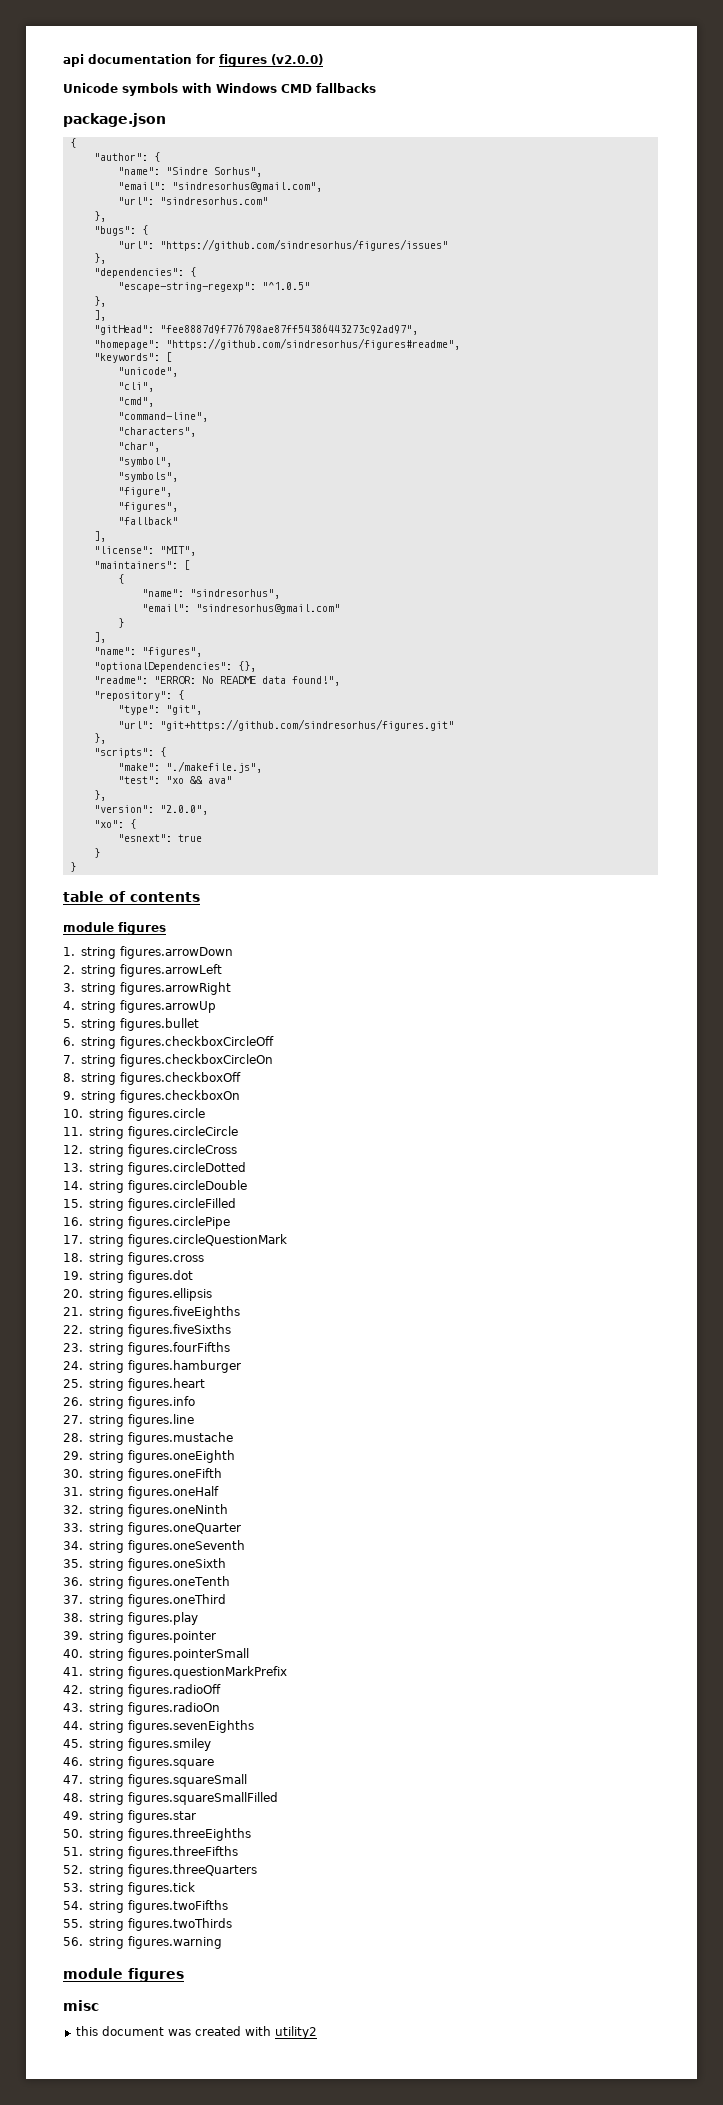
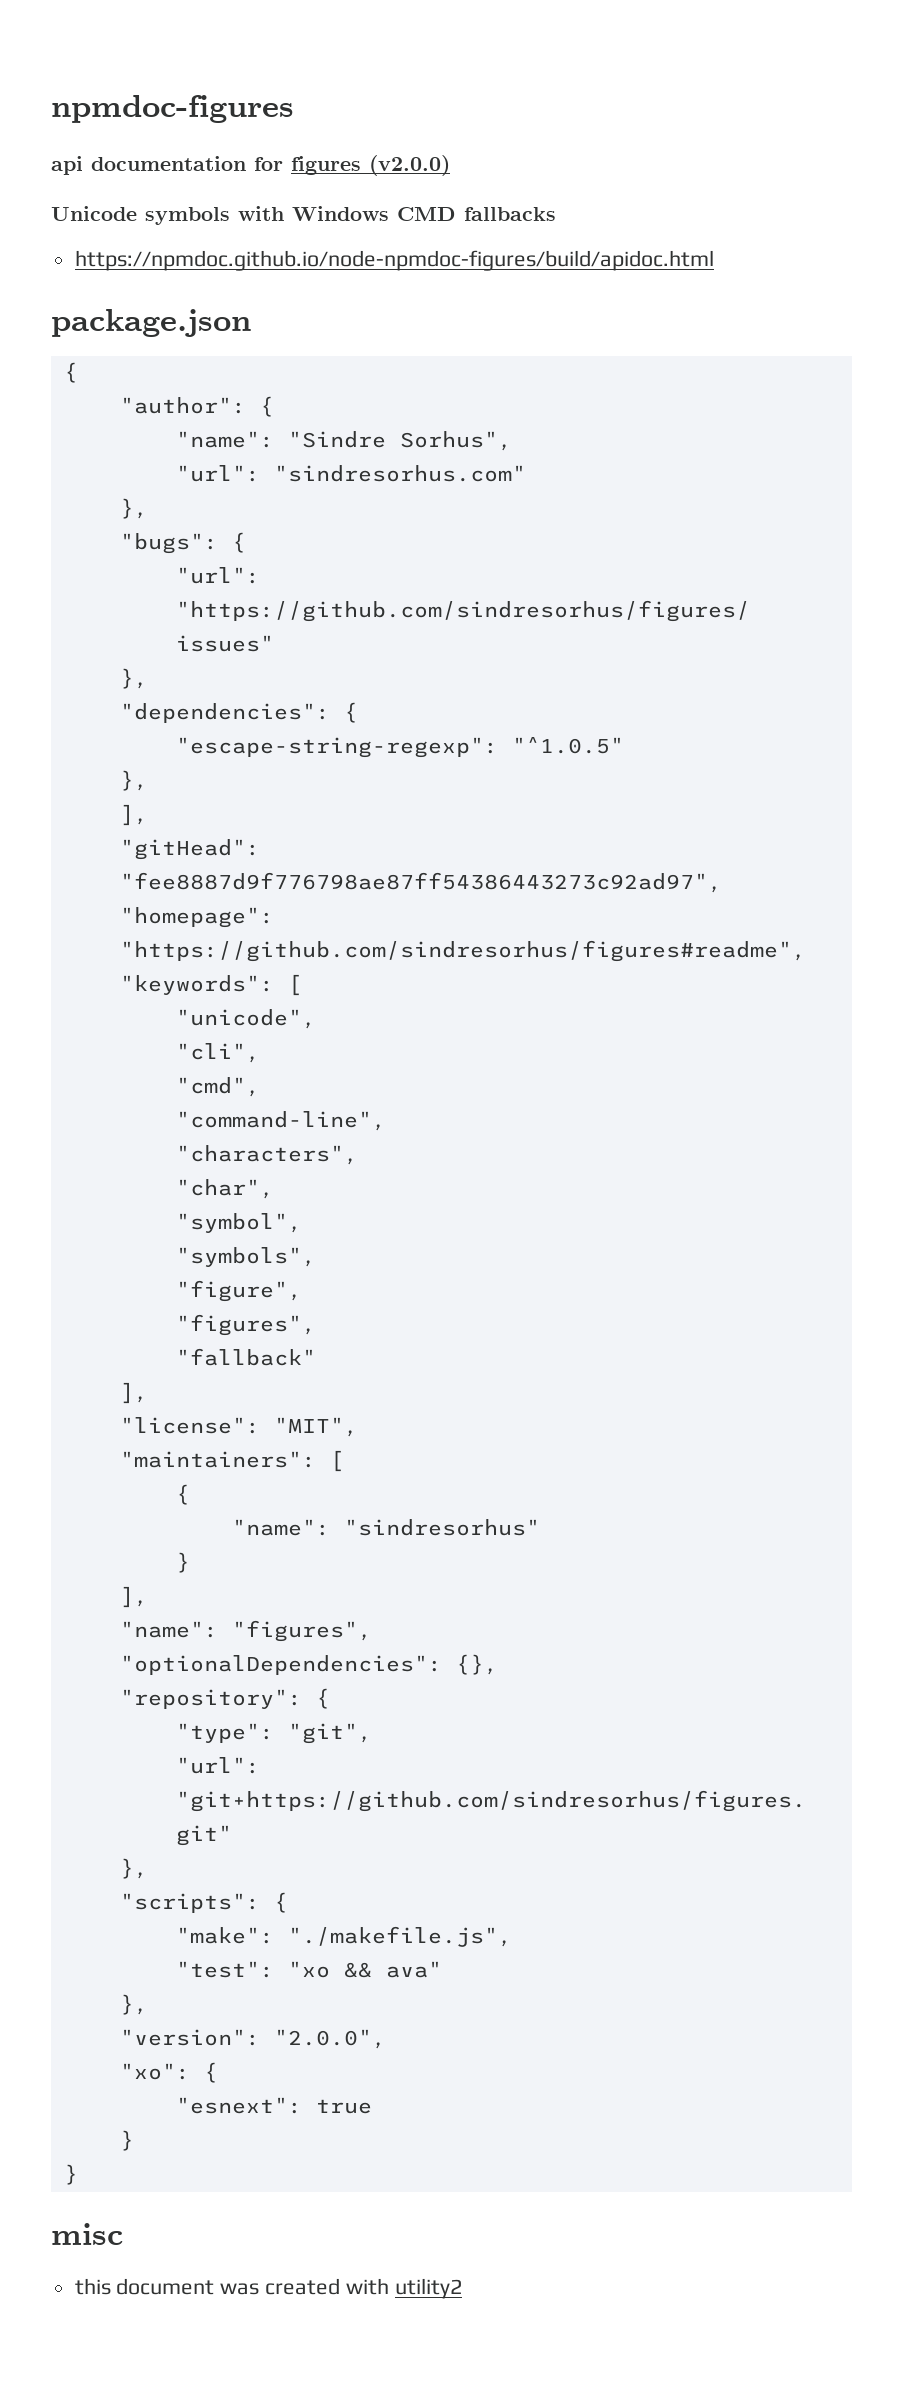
+ npmdoc-figures
+ https://npmdoc.github.io/node-npmdoc-figures/build/apidoc.html
- "email": "sindresorhus@gmail.com",
- "name": "sindresorhus",
- "email": "sindresorhus@gmail.com"
+ "name": "sindresorhus"
- "readme": "ERROR: No README data found!",
- table of contents
- module figures
- 1. string figures.arrowDown
- 2. string figures.arrowLeft
- 3. string figures.arrowRight
- 4. string figures.arrowUp
- 5. string figures.bullet
- 6. string figures.checkboxCircleOff
- 7. string figures.checkboxCircleOn
- 8. string figures.checkboxOff
- 9. string figures.checkboxOn
- 10. string figures.circle
- 11. string figures.circleCircle
- 12. string figures.circleCross
- 13. string figures.circleDotted
- 14. string figures.circleDouble
- 15. string figures.circleFilled
- 16. string figures.circlePipe
- 17. string figures.circleQuestionMark
- 18. string figures.cross
- 19. string figures.dot
- 20. string figures.ellipsis
- 21. string figures.fiveEighths
- 22. string figures.fiveSixths
- 23. string figures.fourFifths
- 24. string figures.hamburger
- 25. string figures.heart
- 26. string figures.info
- 27. string figures.line
- 28. string figures.mustache
- 29. string figures.oneEighth
- 30. string figures.oneFifth
- 31. string figures.oneHalf
- 32. string figures.oneNinth
- 33. string figures.oneQuarter
- 34. string figures.oneSeventh
- 35. string figures.oneSixth
- 36. string figures.oneTenth
- 37. string figures.oneThird
- 38. string figures.play
- 39. string figures.pointer
- 40. string figures.pointerSmall
- 41. string figures.questionMarkPrefix
- 42. string figures.radioOff
- 43. string figures.radioOn
- 44. string figures.sevenEighths
- 45. string figures.smiley
- 46. string figures.square
- 47. string figures.squareSmall
- 48. string figures.squareSmallFilled
- 49. string figures.star
- 50. string figures.threeEighths
- 51. string figures.threeFifths
- 52. string figures.threeQuarters
- 53. string figures.tick
- 54. string figures.twoFifths
- 55. string figures.twoThirds
- 56. string figures.warning
- module figures

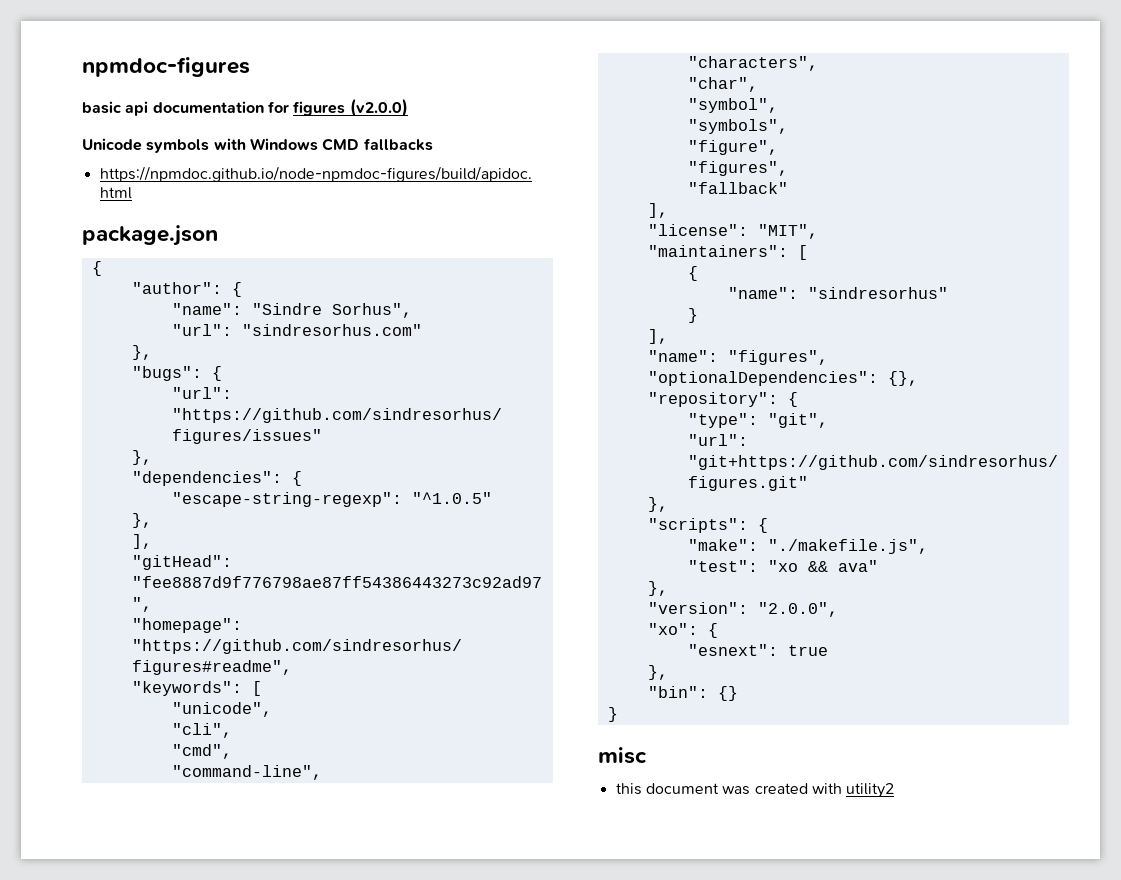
- api documentation for figures (v2.0.0)
+ basic api documentation for figures (v2.0.0)
  "esnext": true
- }
+ },
+ "bin": {}

